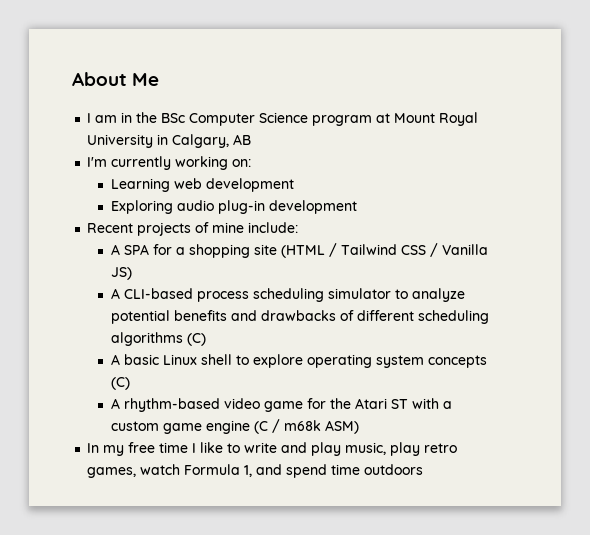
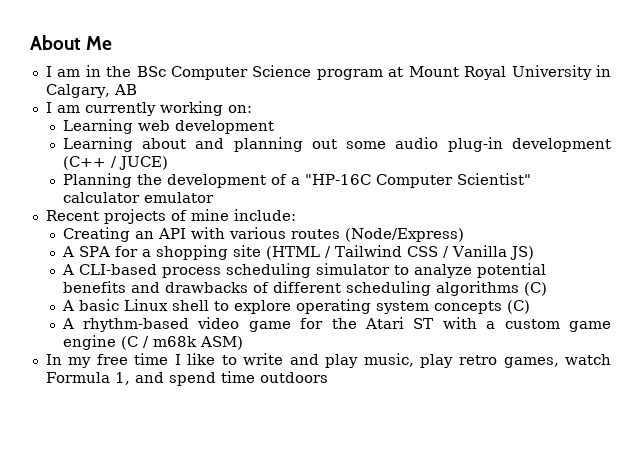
- I'm currently working on:
+ I am currently working on:
- Exploring audio plug-in development
+ Learning about and planning out some audio plug-in development (C++ / JUCE)
+ Planning the development of a "HP-16C Computer Scientist" calculator emulator
+ Creating an API with various routes (Node/Express)

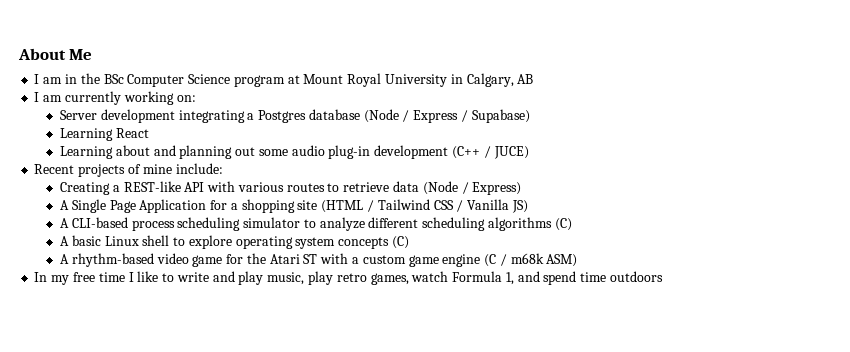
- Learning web development
+ Server development integrating a Postgres database (Node / Express / Supabase)
+ Learning React
- Planning the development of a "HP-16C Computer Scientist" calculator emulator
- Creating an API with various routes (Node/Express)
- A SPA for a shopping site (HTML / Tailwind CSS / Vanilla JS)
+ Creating a REST-like API with various routes to retrieve data (Node / Express)
+ A Single Page Application for a shopping site (HTML / Tailwind CSS / Vanilla JS)
- A CLI-based process scheduling simulator to analyze potential benefits and drawbacks of different scheduling algorithms (C)
+ A CLI-based process scheduling simulator to analyze different scheduling algorithms (C)

